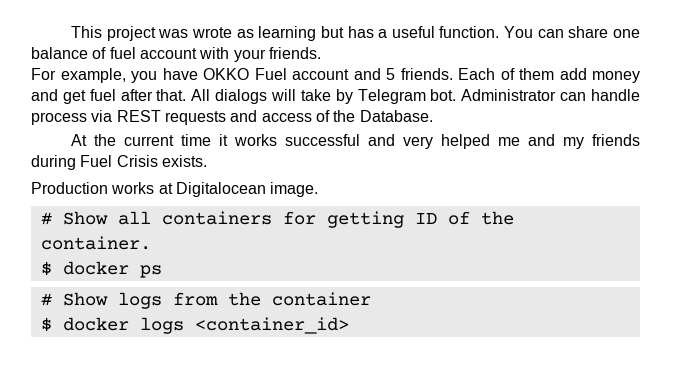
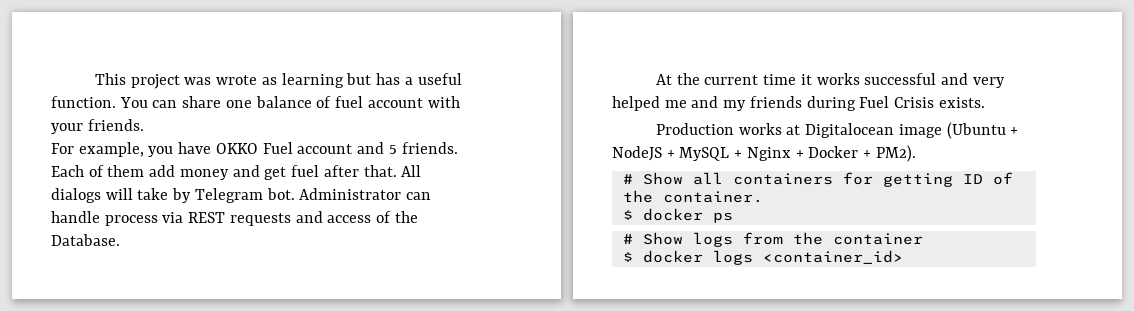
- Production works at Digitalocean image.
+ Production works at Digitalocean image (Ubuntu + NodeJS + MySQL + Nginx + Docker + PM2).

